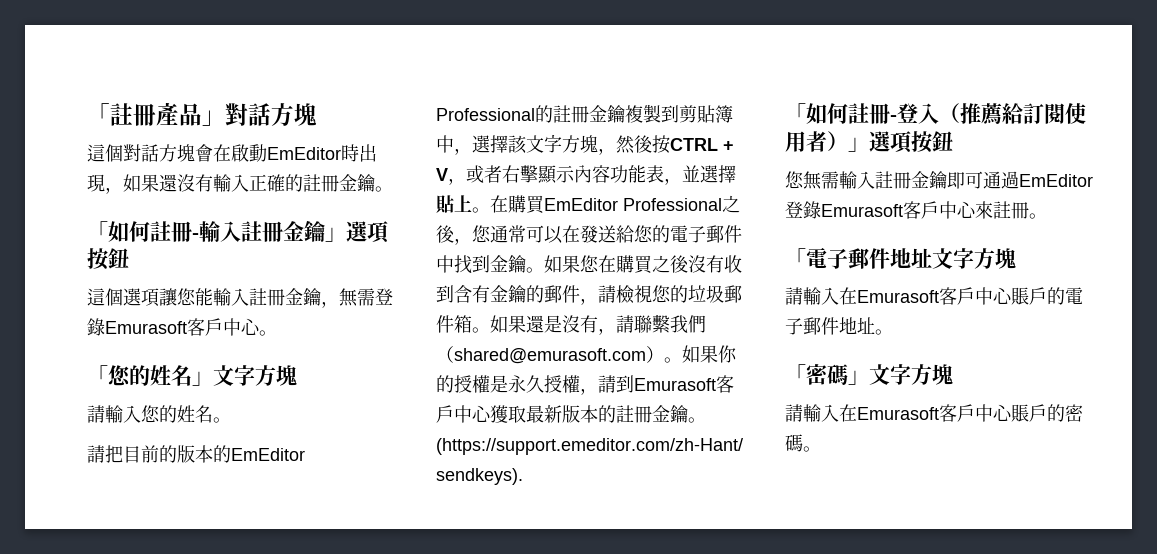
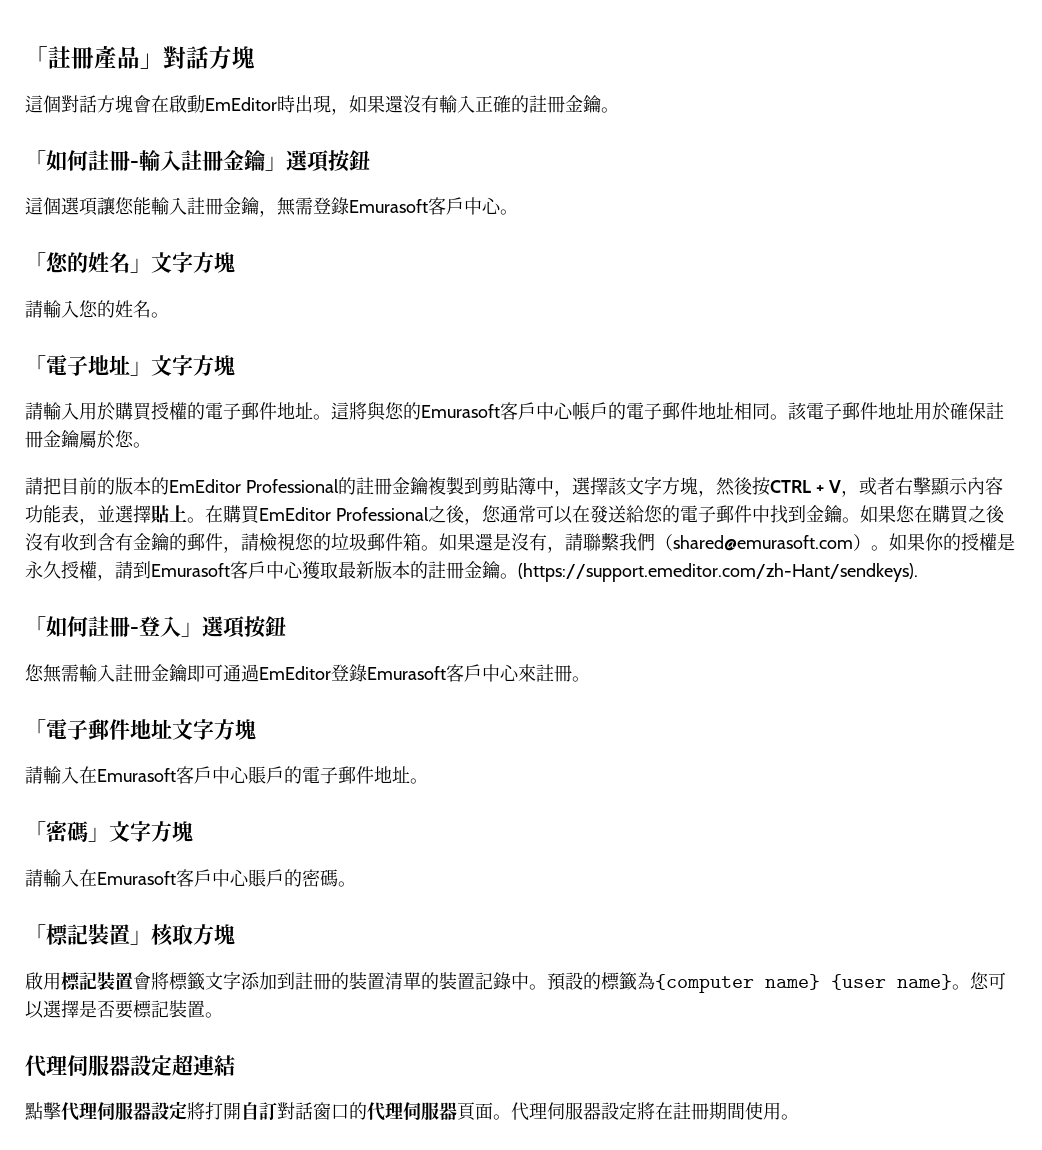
+ 「電子地址」文字方塊
+ 請輸入用於購買授權的電子郵件地址。這將與您的Emurasoft客戶中心帳戶的電子郵件地址相同。該電子郵件地址用於確保註冊金鑰屬於您。
- 「如何註冊-登入（推薦給訂閱使用者）」選項按鈕
+ 「如何註冊-登入」選項按鈕
+ 「標記裝置」核取方塊
+ 啟用標記裝置會將標籤文字添加到註冊的裝置清單的裝置記錄中。預設的標籤為{computer name} {user name}。您可以選擇是否要標記裝置。
+ 代理伺服器設定超連結
+ 點擊代理伺服器設定將打開自訂對話窗口的代理伺服器頁面。代理伺服器設定將在註冊期間使用。

